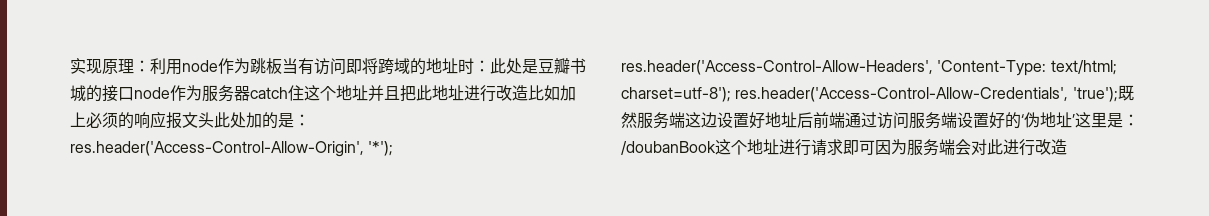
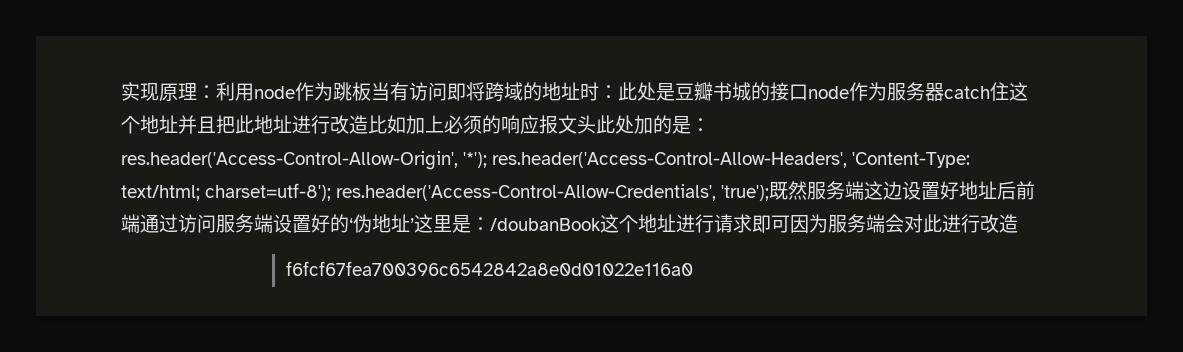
+ f6fcf67fea700396c6542842a8e0d01022e116a0

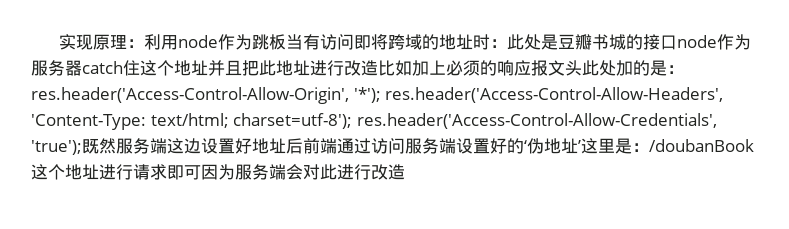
- f6fcf67fea700396c6542842a8e0d01022e116a0

